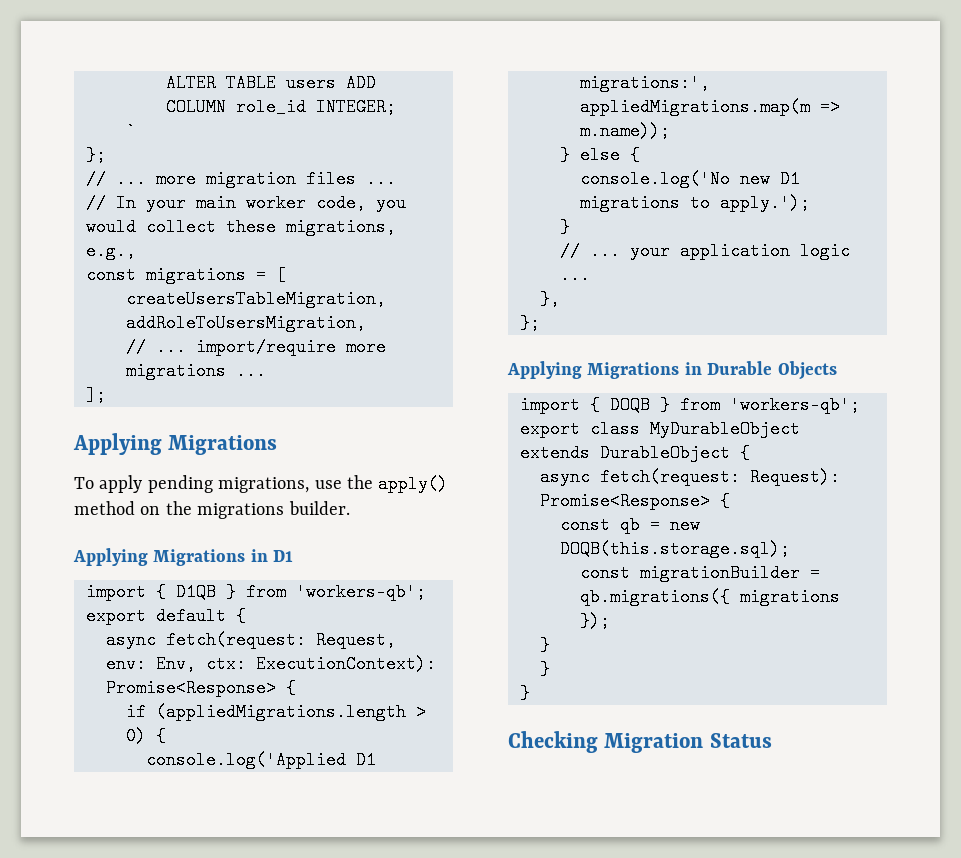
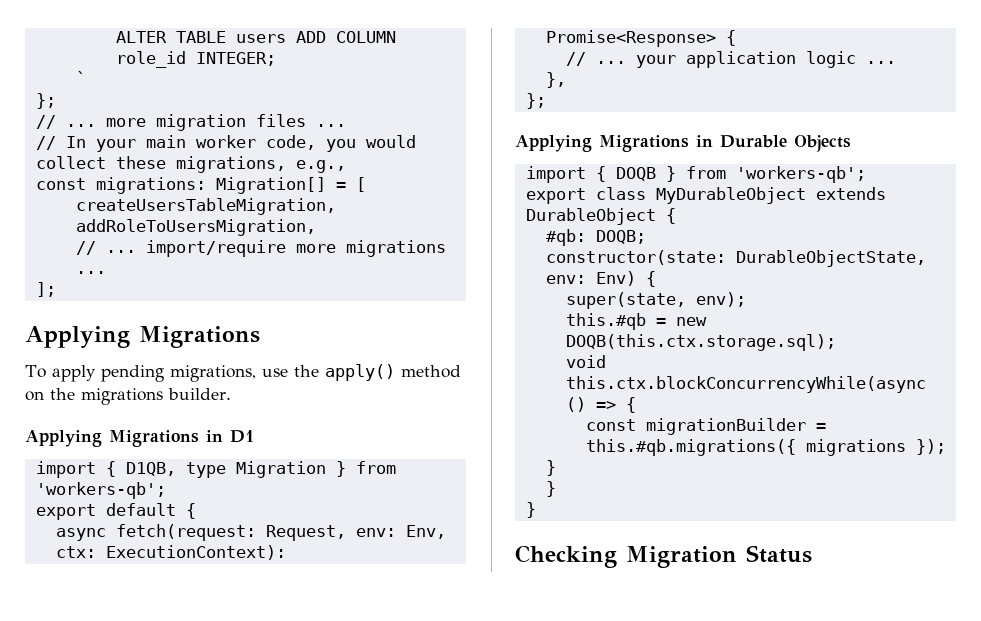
- const migrations = [
+ const migrations: Migration[] = [
- import { D1QB } from 'workers-qb';
+ import { D1QB, type Migration } from 'workers-qb';
- if (appliedMigrations.length > 0) {
- console.log('Applied D1 migrations:', appliedMigrations.map(m => m.name));
- } else {
- console.log('No new D1 migrations to apply.');
- }
- async fetch(request: Request): Promise<Response> {
- const qb = new DOQB(this.storage.sql);
+ #qb: DOQB;
+ constructor(state: DurableObjectState, env: Env) {
+ super(state, env);
+ this.#qb = new DOQB(this.ctx.storage.sql);
+ void this.ctx.blockConcurrencyWhile(async () => {
- const migrationBuilder = qb.migrations({ migrations });
+ const migrationBuilder = this.#qb.migrations({ migrations });

